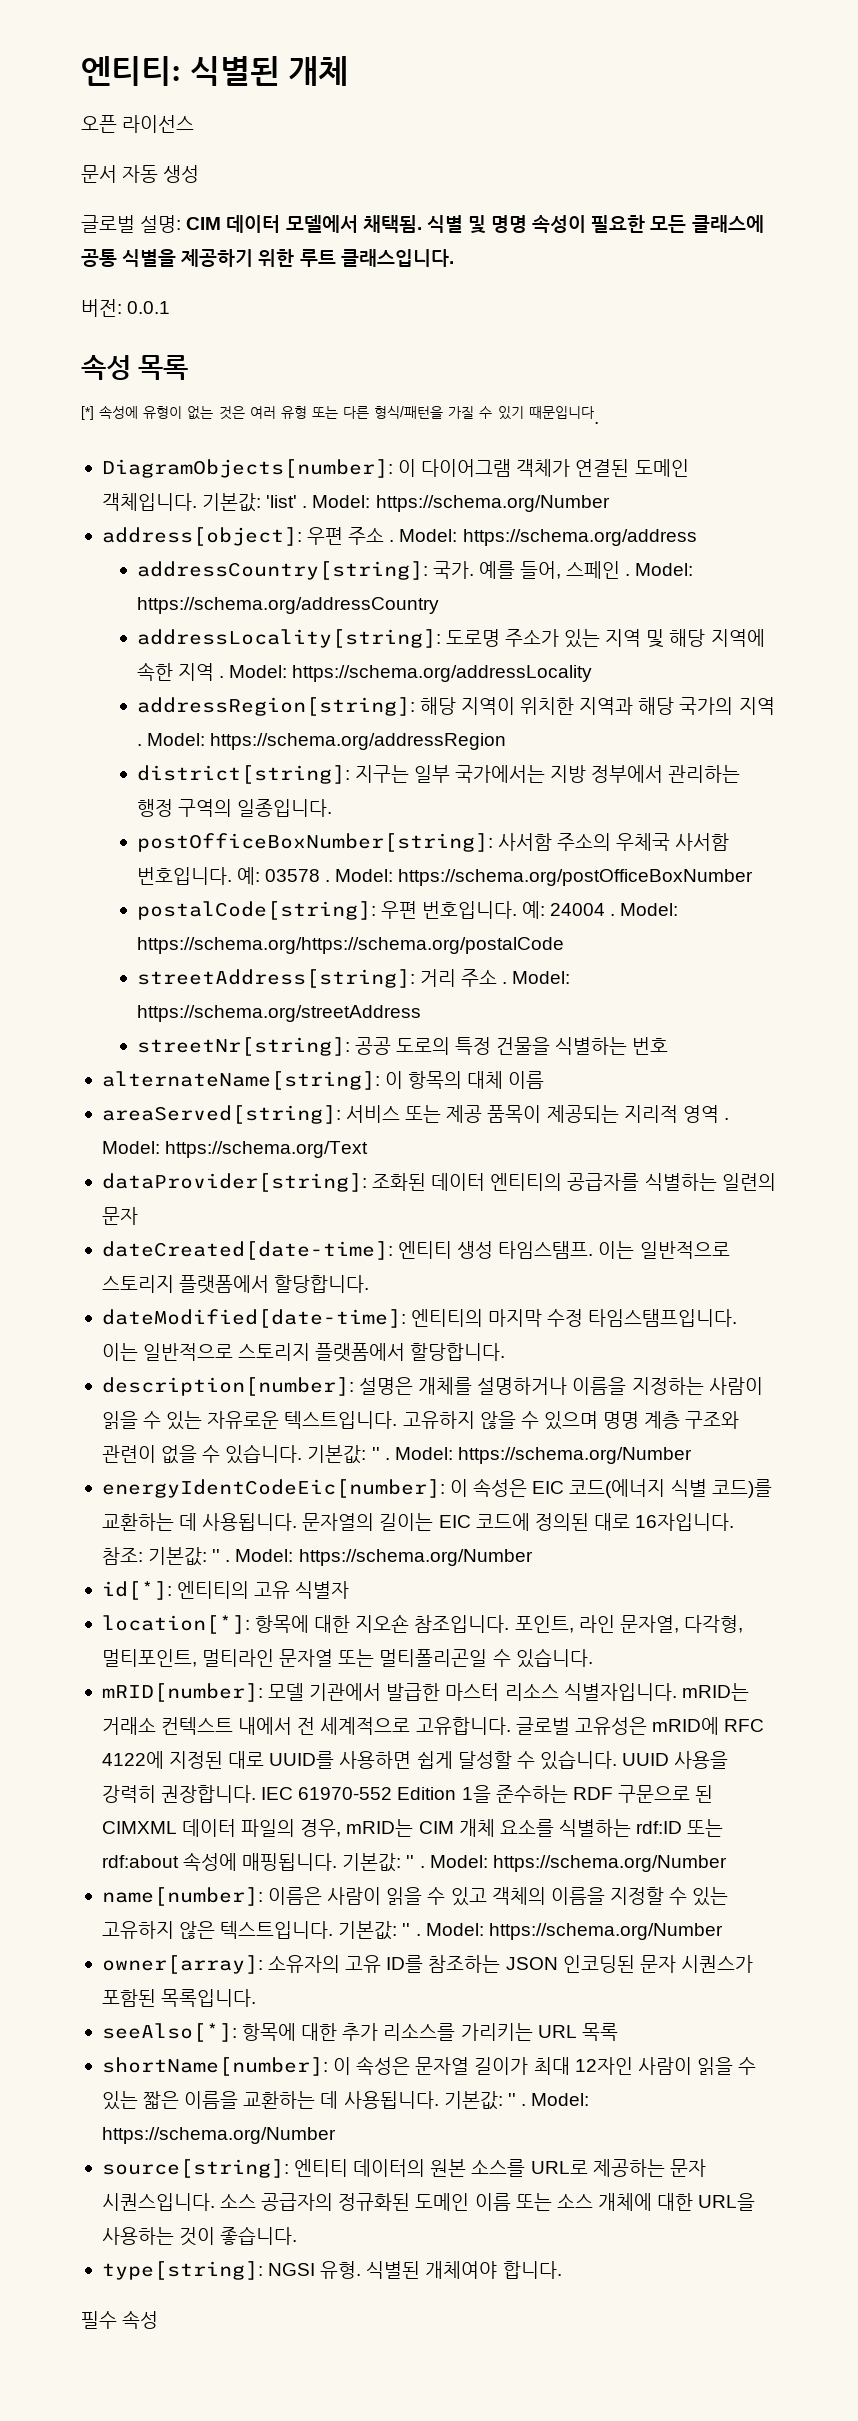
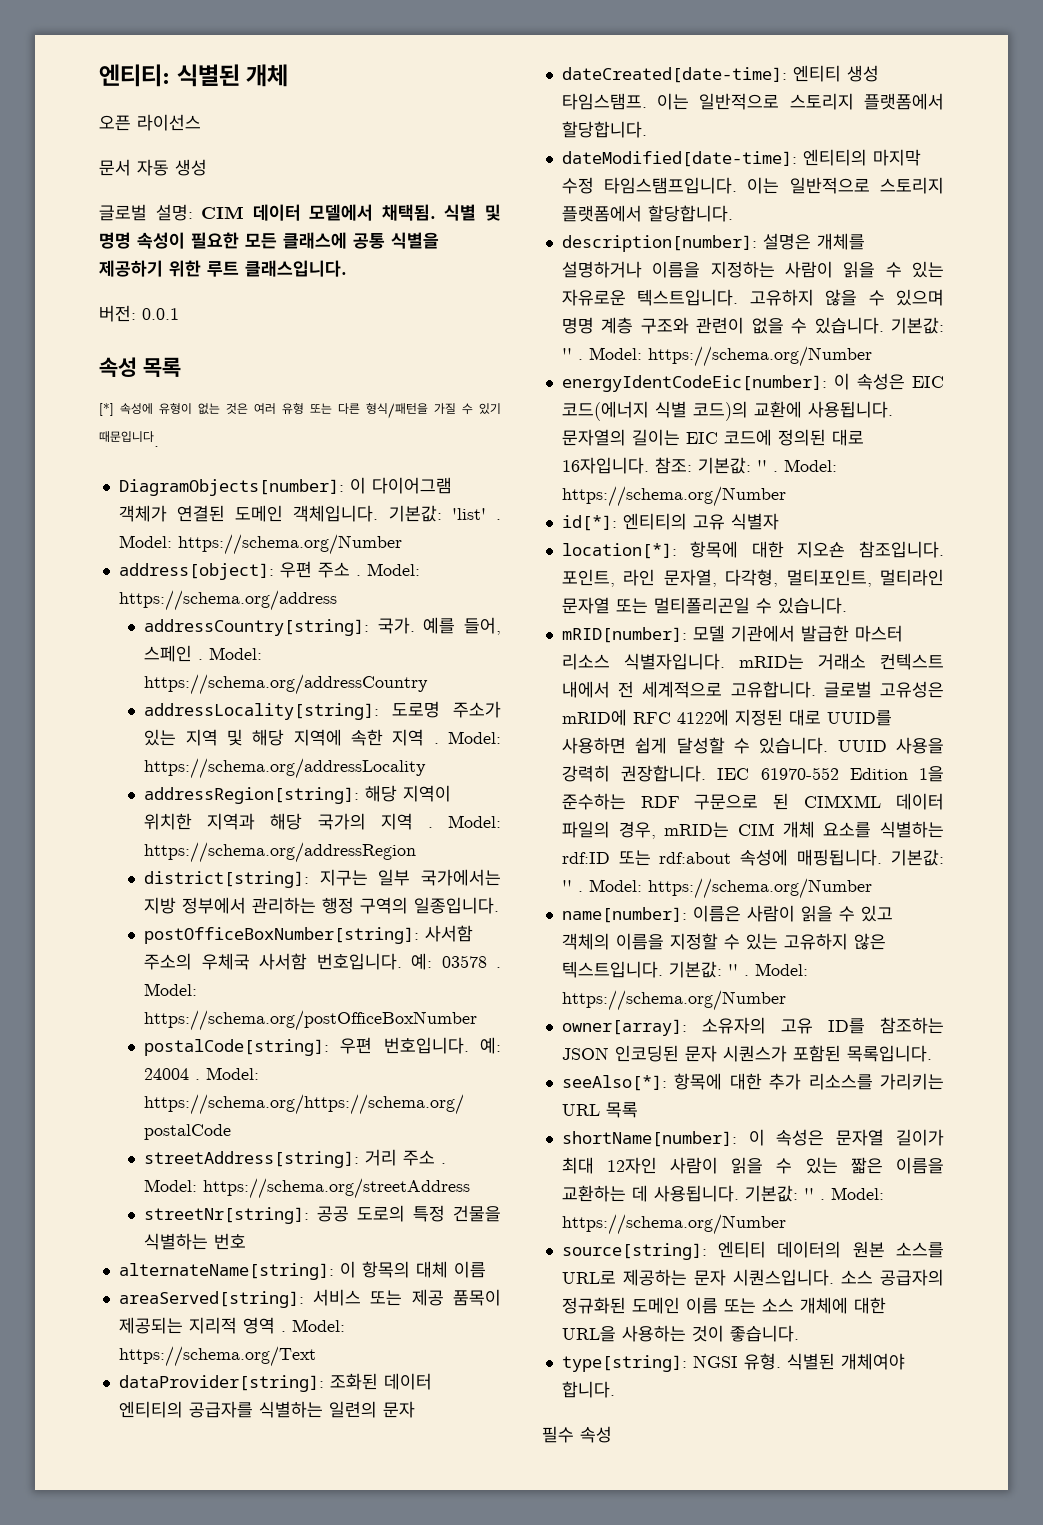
- energyIdentCodeEic[number]: 이 속성은 EIC 코드(에너지 식별 코드)를 교환하는 데 사용됩니다.
+ energyIdentCodeEic[number]: 이 속성은 EIC 코드(에너지 식별 코드)의 교환에 사용됩니다.

